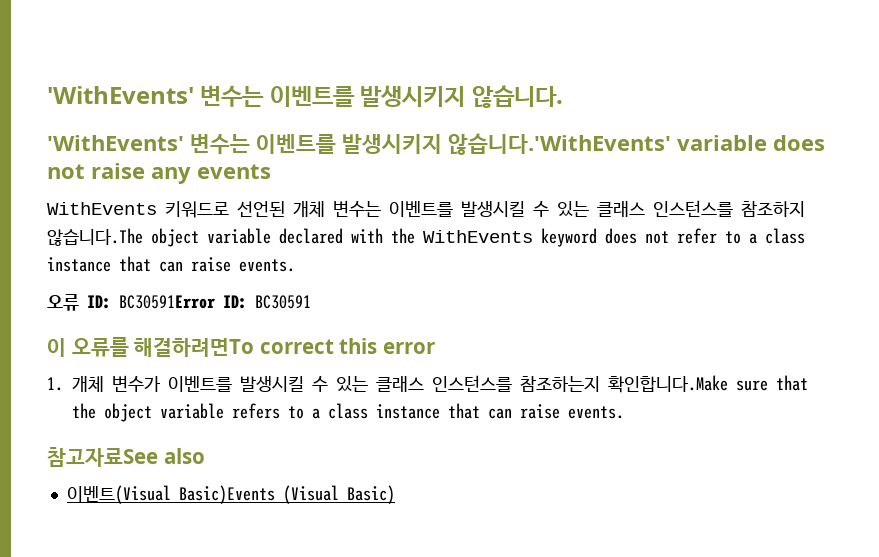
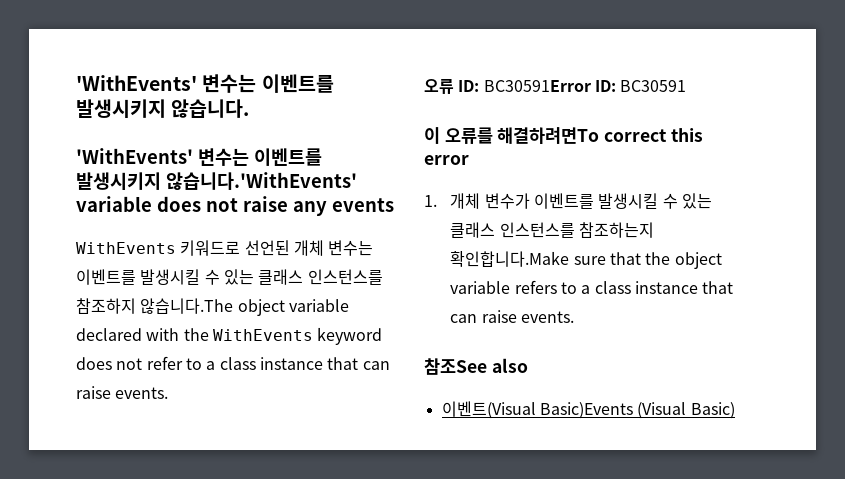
- 참고자료See also
+ 참조See also

